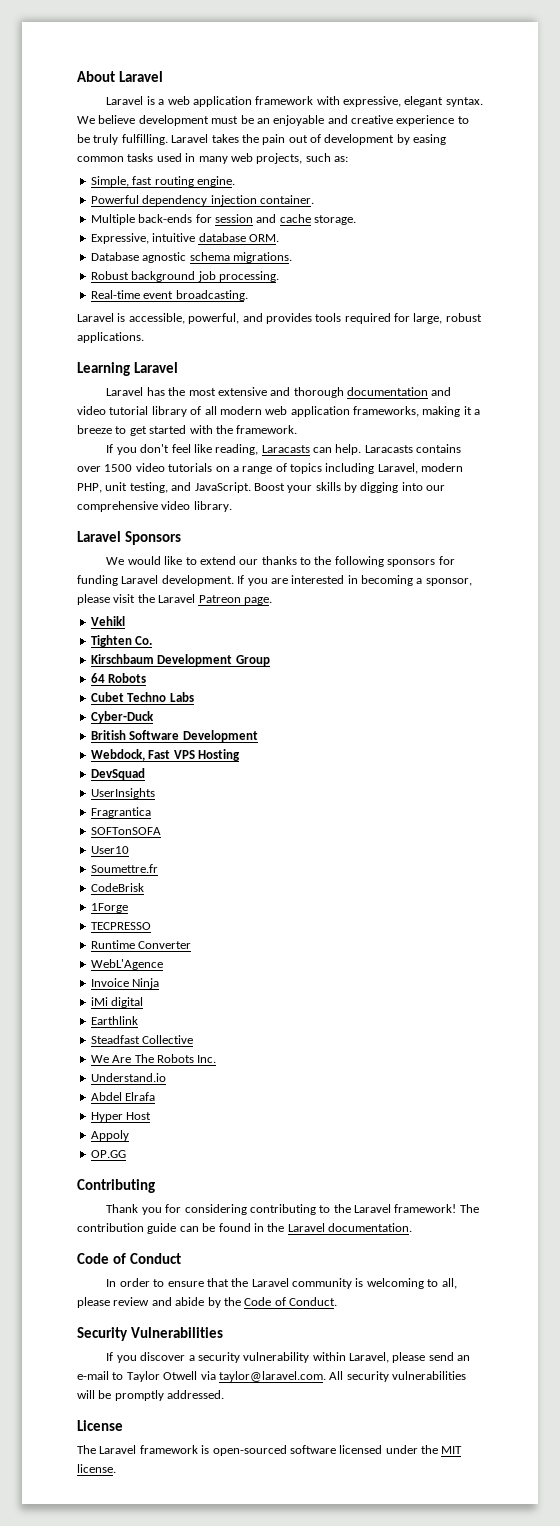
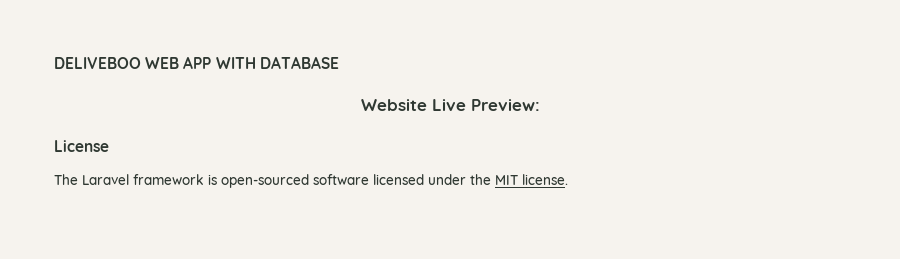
- About Laravel
- Laravel is a web application framework with expressive, elegant syntax. We believe development must be an enjoyable and creative experience to be truly fulfilling. Laravel takes the pain out of development by easing common tasks used in many web projects, such as:
- Simple, fast routing engine.
- Powerful dependency injection container.
- Multiple back-ends for session and cache storage.
- Expressive, intuitive database ORM.
- Database agnostic schema migrations.
- Robust background job processing.
- Real-time event broadcasting.
- Laravel is accessible, powerful, and provides tools required for large, robust applications.
- Learning Laravel
- Laravel has the most extensive and thorough documentation and video tutorial library of all modern web application frameworks, making it a breeze to get started with the framework.
- If you don't feel like reading, Laracasts can help. Laracasts contains over 1500 video tutorials on a range of topics including Laravel, modern PHP, unit testing, and JavaScript. Boost your skills by digging into our comprehensive video library.
- Laravel Sponsors
- We would like to extend our thanks to the following sponsors for funding Laravel development. If you are interested in becoming a sponsor, please visit the Laravel Patreon page.
- Vehikl
- Tighten Co.
- Kirschbaum Development Group
- 64 Robots
- Cubet Techno Labs
- Cyber-Duck
- British Software Development
- Webdock, Fast VPS Hosting
- DevSquad
- UserInsights
- Fragrantica
- SOFTonSOFA
- User10
- Soumettre.fr
- CodeBrisk
- 1Forge
- TECPRESSO
- Runtime Converter
- WebL'Agence
- Invoice Ninja
- iMi digital
- Earthlink
- Steadfast Collective
- We Are The Robots Inc.
- Understand.io
- Abdel Elrafa
- Hyper Host
- Appoly
- OP.GG
- Contributing
- Thank you for considering contributing to the Laravel framework! The contribution guide can be found in the Laravel documentation.
- Code of Conduct
- In order to ensure that the Laravel community is welcoming to all, please review and abide by the Code of Conduct.
- Security Vulnerabilities
- If you discover a security vulnerability within Laravel, please send an e-mail to Taylor Otwell via taylor@laravel.com. All security vulnerabilities will be promptly addressed.
+ DELIVEBOO WEB APP WITH DATABASE
+ Website Live Preview:

